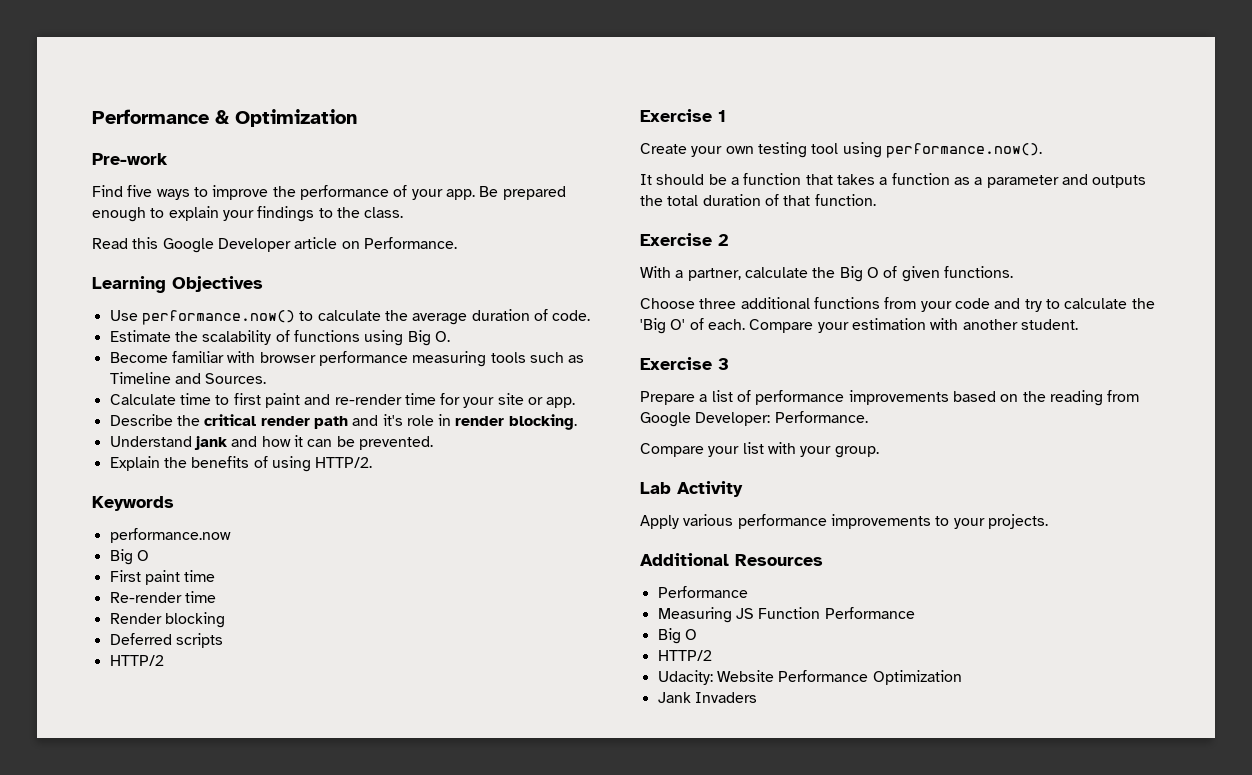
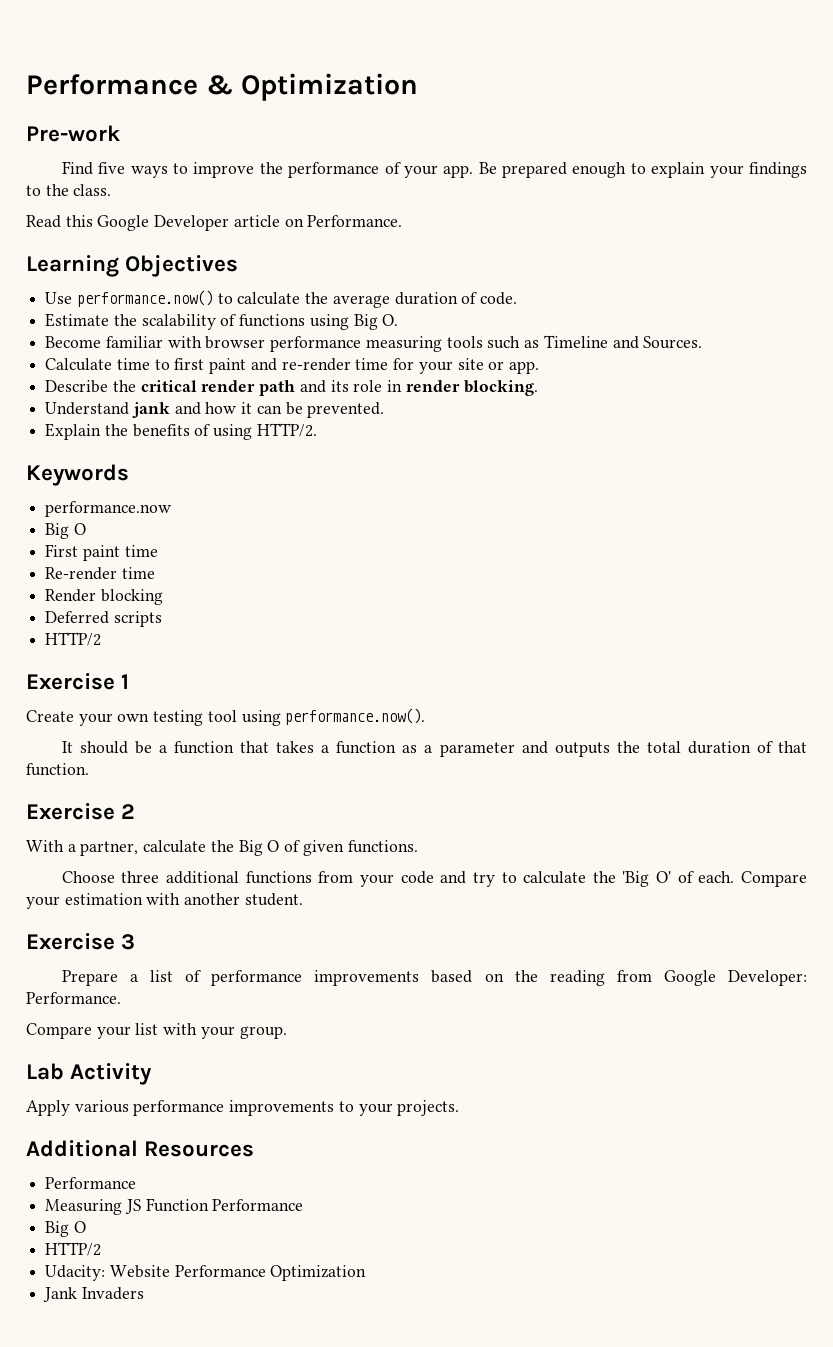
- Describe the critical render path and it's role in render blocking.
+ Describe the critical render path and its role in render blocking.

